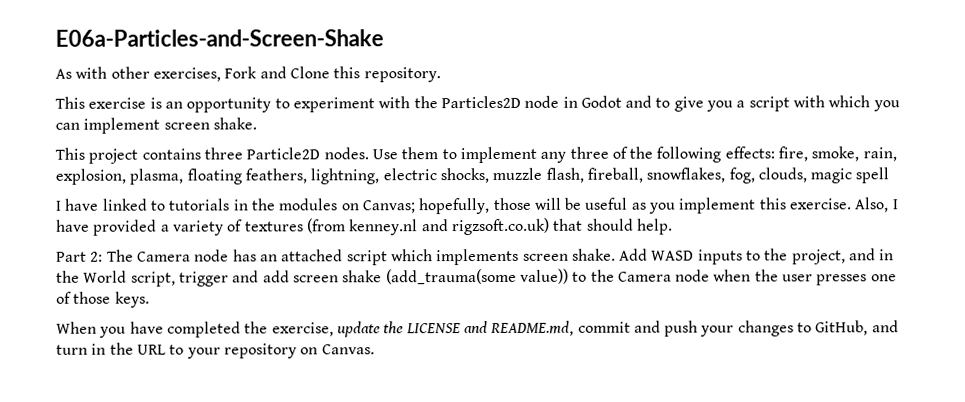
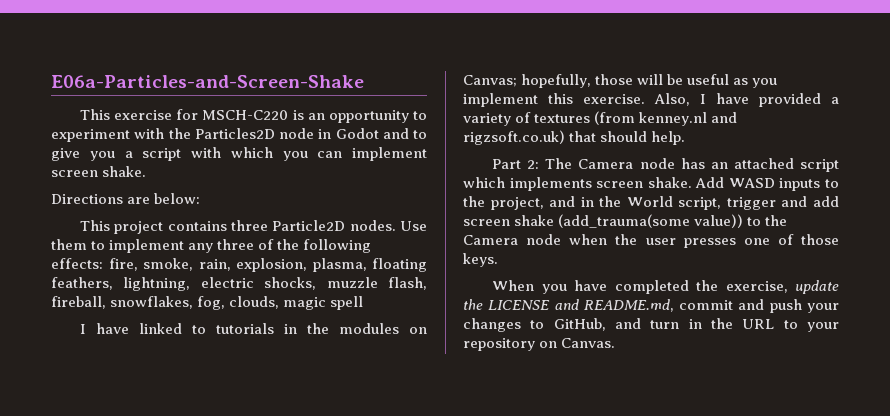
- As with other exercises, Fork and Clone this repository.
- This exercise is an opportunity to experiment with the Particles2D node in Godot and to give you a script with which you can implement screen shake.
+ This exercise for MSCH-C220 is an opportunity to experiment with the Particles2D node in Godot and to give you a script with which you can implement screen shake.
+ Directions are below:

